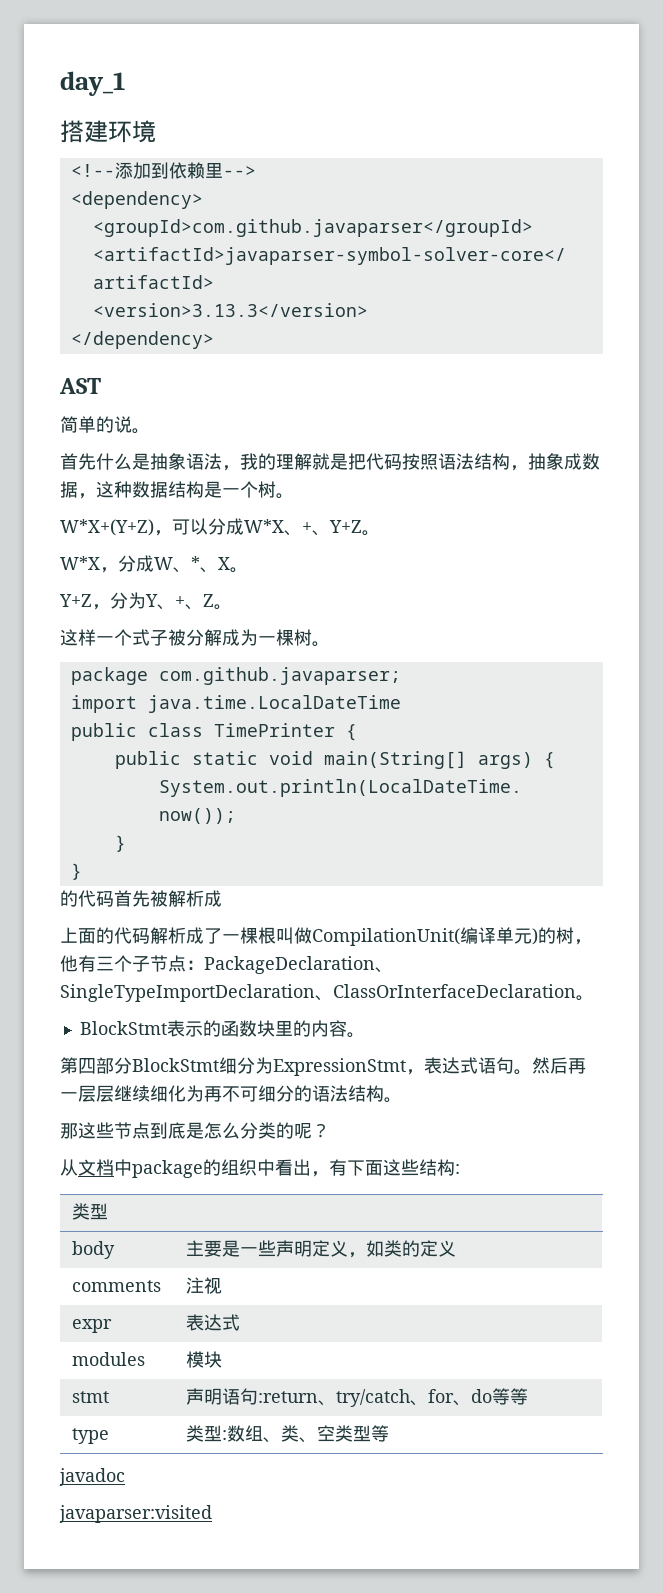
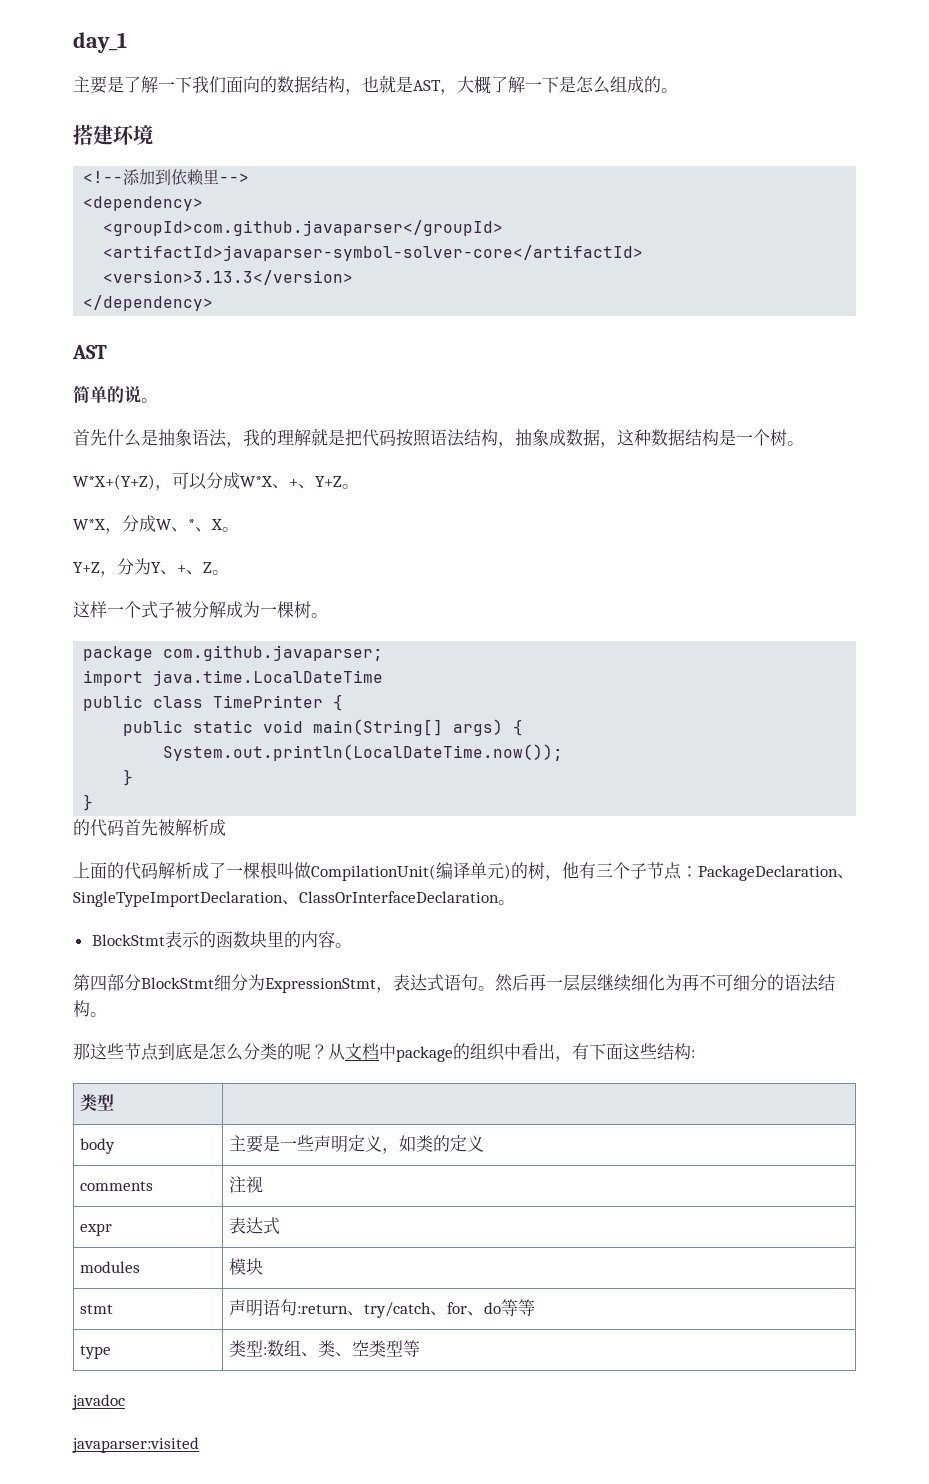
+ 主要是了解一下我们面向的数据结构，也就是AST，大概了解一下是怎么组成的。
- 那这些节点到底是怎么分类的呢？
- 从文档中package的组织中看出，有下面这些结构:
+ 那这些节点到底是怎么分类的呢？从文档中package的组织中看出，有下面这些结构:

